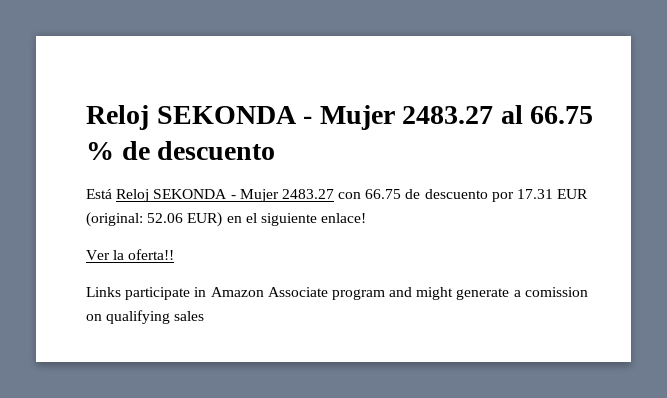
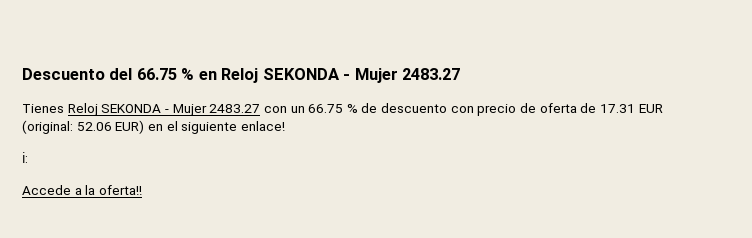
- Reloj SEKONDA - Mujer 2483.27 al 66.75 % de descuento
- Está Reloj SEKONDA - Mujer 2483.27 con 66.75 de descuento por 17.31 EUR (original: 52.06 EUR) en el siguiente enlace!
+ Descuento del 66.75 % en Reloj SEKONDA - Mujer 2483.27
+ Tienes Reloj SEKONDA - Mujer 2483.27 con un 66.75 % de descuento con precio de oferta de 17.31 EUR (original: 52.06 EUR) en el siguiente enlace!
- Ver la oferta!!
+ ℹ:
+ Accede a la oferta!!
- Links participate in Amazon Associate program and might generate a comission on qualifying sales

